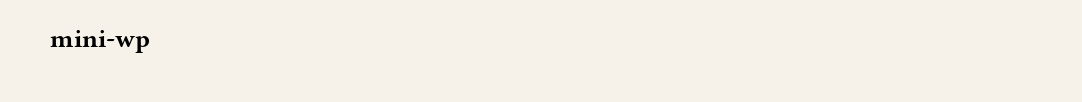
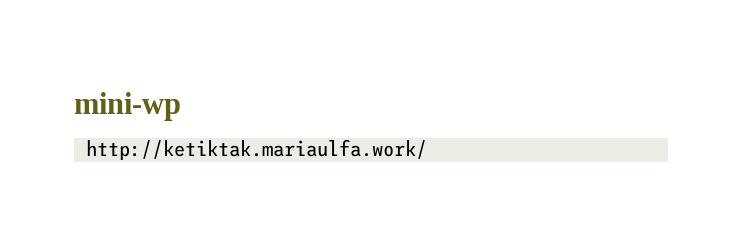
+ http://ketiktak.mariaulfa.work/

